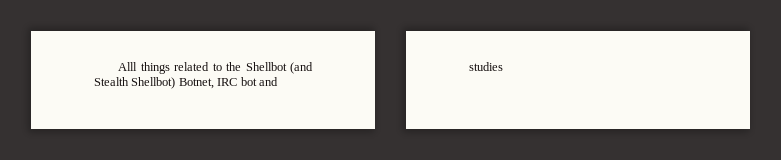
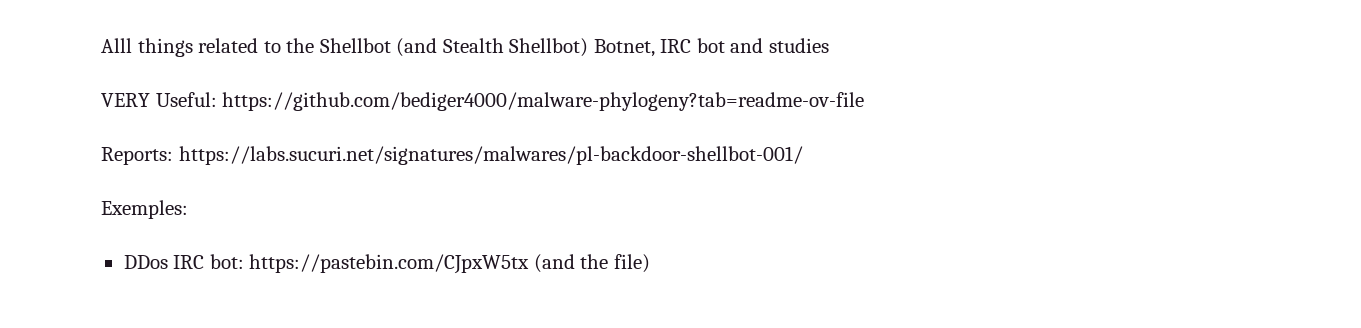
+ VERY Useful: https://github.com/bediger4000/malware-phylogeny?tab=readme-ov-file
+ Reports: https://labs.sucuri.net/signatures/malwares/pl-backdoor-shellbot-001/
+ Exemples:
+ DDos IRC bot: https://pastebin.com/CJpxW5tx (and the file)

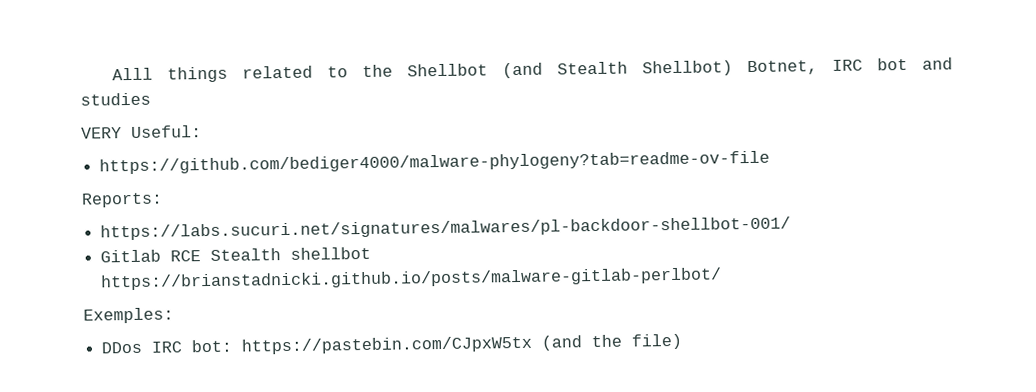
- VERY Useful: https://github.com/bediger4000/malware-phylogeny?tab=readme-ov-file
+ VERY Useful:
+ https://github.com/bediger4000/malware-phylogeny?tab=readme-ov-file
- Reports: https://labs.sucuri.net/signatures/malwares/pl-backdoor-shellbot-001/
+ Reports:
+ https://labs.sucuri.net/signatures/malwares/pl-backdoor-shellbot-001/
+ Gitlab RCE Stealth shellbot https://brianstadnicki.github.io/posts/malware-gitlab-perlbot/

